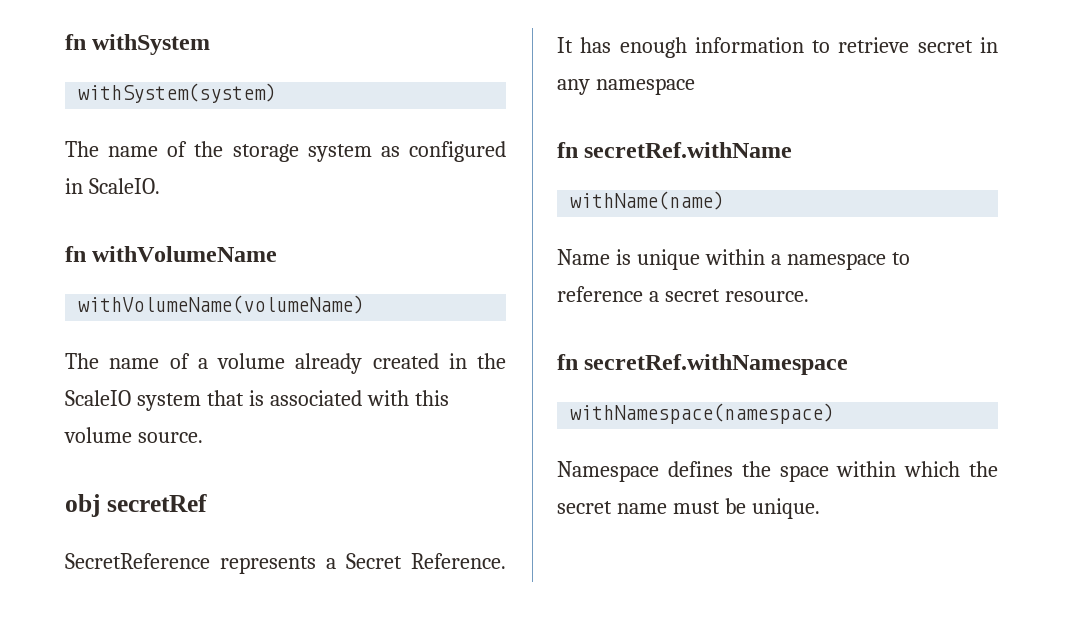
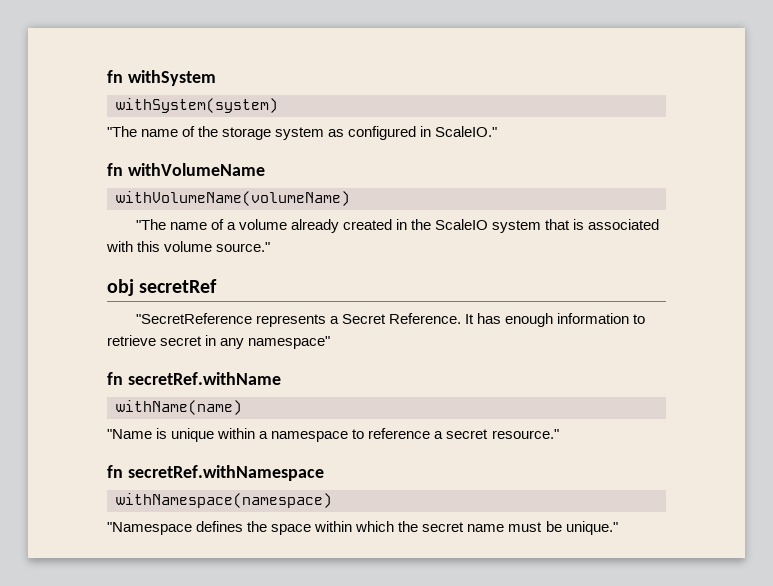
- The name of the storage system as configured in ScaleIO.
+ "The name of the storage system as configured in ScaleIO."
- The name of a volume already created in the ScaleIO system that is associated with this volume source.
+ "The name of a volume already created in the ScaleIO system that is associated with this volume source."
- SecretReference represents a Secret Reference.
+ "SecretReference represents a Secret Reference.
- It has enough information to retrieve secret in any namespace
+ It has enough information to retrieve secret in any namespace"
- Name is unique within a namespace to reference a secret resource.
+ "Name is unique within a namespace to reference a secret resource."
- Namespace defines the space within which the secret name must be unique.
+ "Namespace defines the space within which the secret name must be unique."

